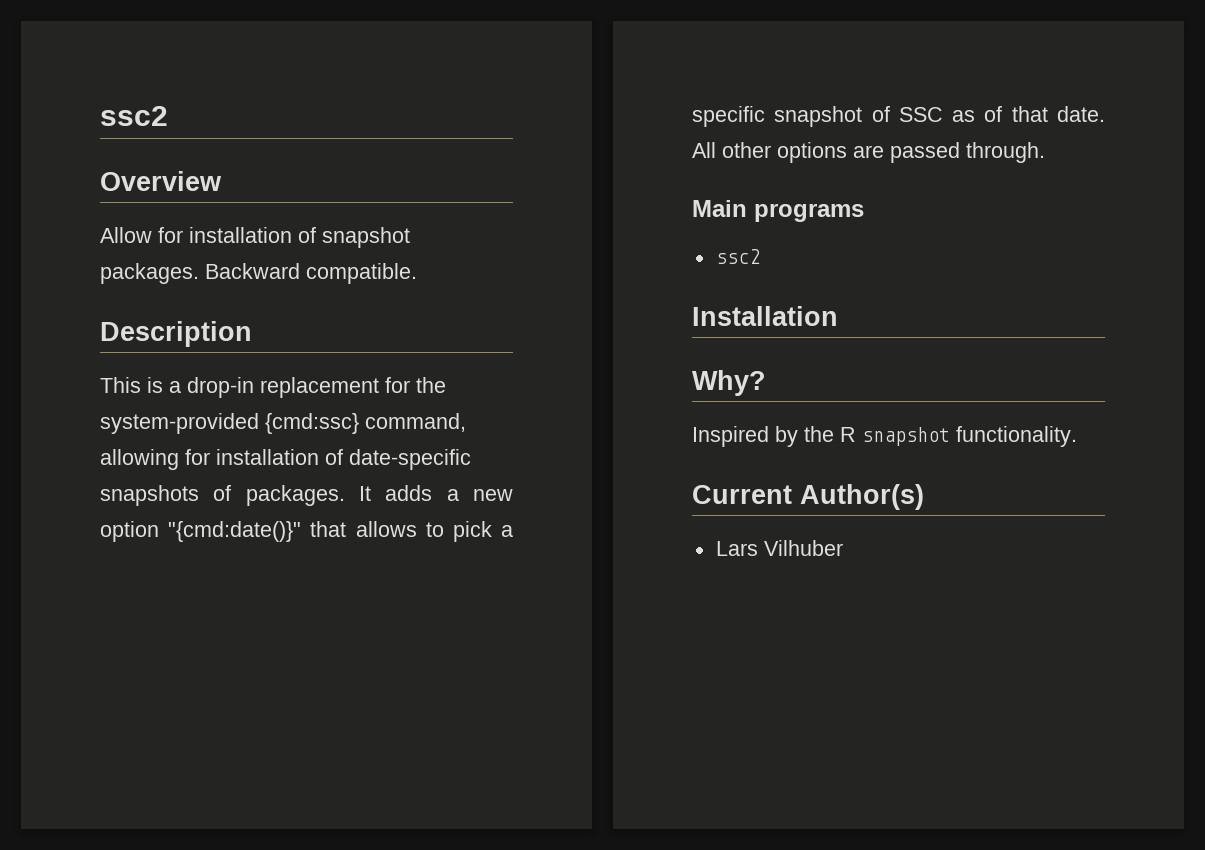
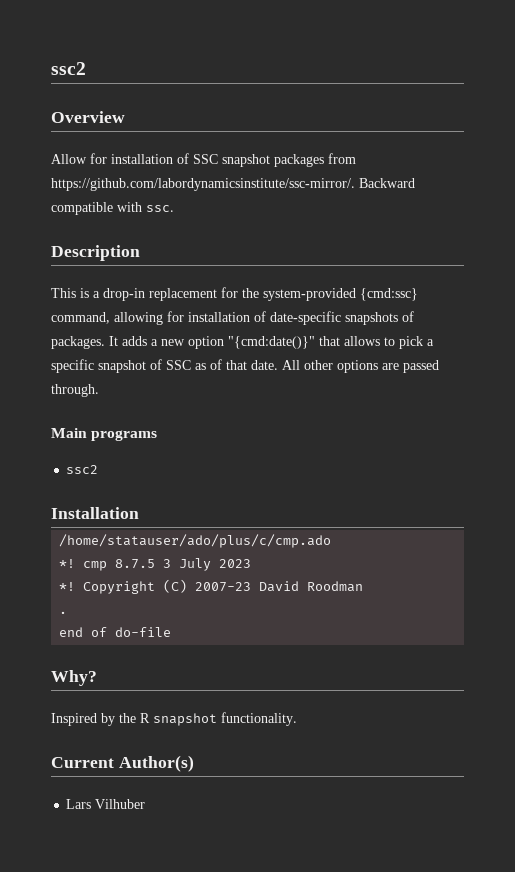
- Allow for installation of snapshot packages. Backward compatible.
+ Allow for installation of SSC snapshot packages from https://github.com/labordynamicsinstitute/ssc-mirror/. Backward compatible with ssc.
+ /home/statauser/ado/plus/c/cmp.ado
+ *! cmp 8.7.5 3 July 2023
+ *! Copyright (C) 2007-23 David Roodman
+ .
+ end of do-file

